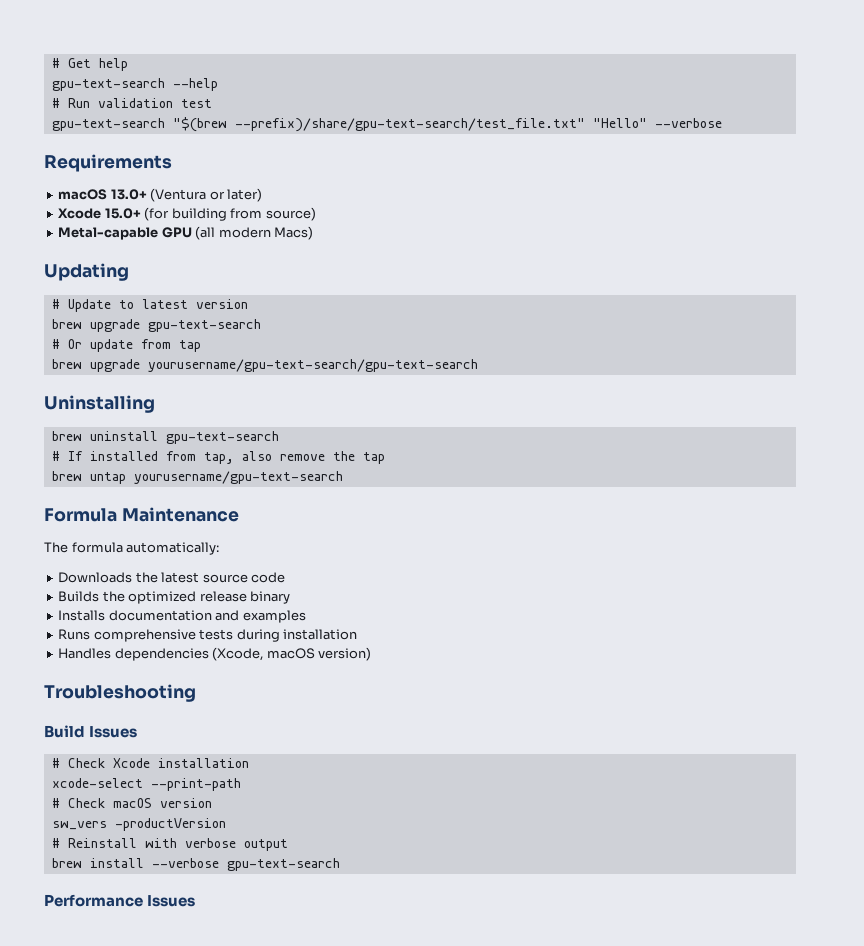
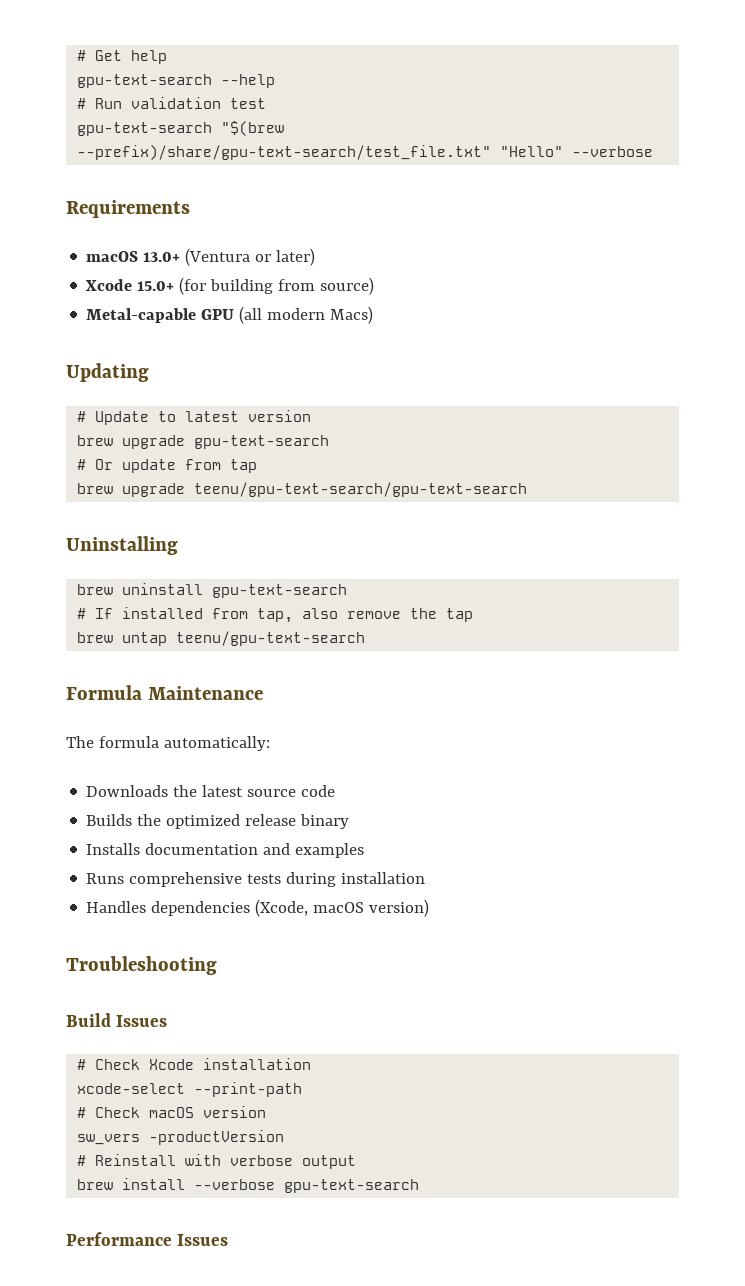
- brew upgrade yourusername/gpu-text-search/gpu-text-search
+ brew upgrade teenu/gpu-text-search/gpu-text-search
- brew untap yourusername/gpu-text-search
+ brew untap teenu/gpu-text-search

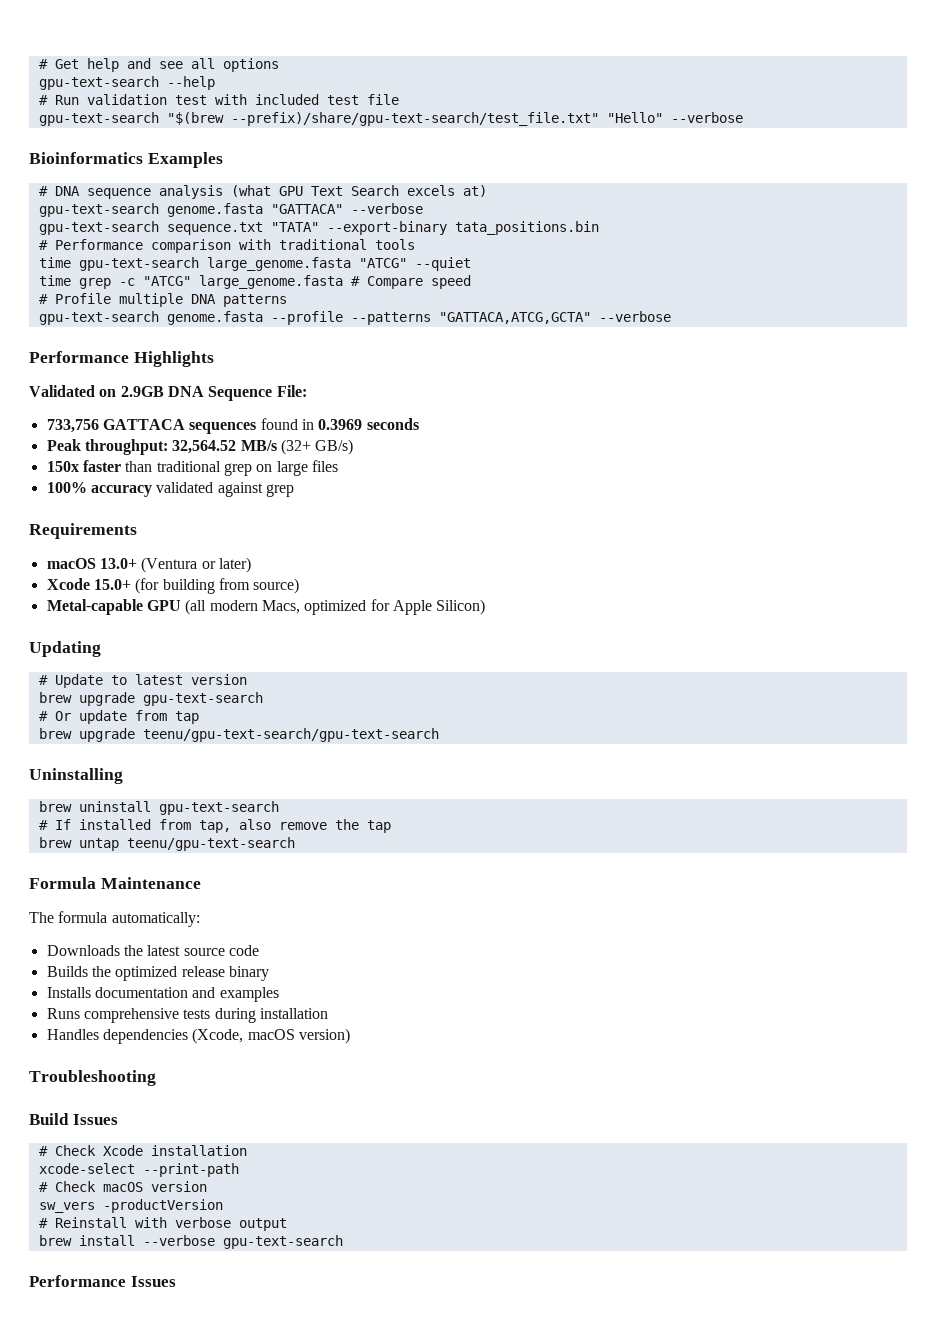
- # Get help
+ # Get help and see all options
- # Run validation test
+ # Run validation test with included test file
+ Bioinformatics Examples
+ # DNA sequence analysis (what GPU Text Search excels at)
+ gpu-text-search genome.fasta "GATTACA" --verbose
+ gpu-text-search sequence.txt "TATA" --export-binary tata_positions.bin
+ # Performance comparison with traditional tools
+ time gpu-text-search large_genome.fasta "ATCG" --quiet
+ time grep -c "ATCG" large_genome.fasta # Compare speed
+ # Profile multiple DNA patterns
+ gpu-text-search genome.fasta --profile --patterns "GATTACA,ATCG,GCTA" --verbose
+ Performance Highlights
+ Validated on 2.9GB DNA Sequence File:
+ 733,756 GATTACA sequences found in 0.3969 seconds
+ Peak throughput: 32,564.52 MB/s (32+ GB/s)
+ 150x faster than traditional grep on large files
+ 100% accuracy validated against grep
- Metal-capable GPU (all modern Macs)
+ Metal-capable GPU (all modern Macs, optimized for Apple Silicon)

